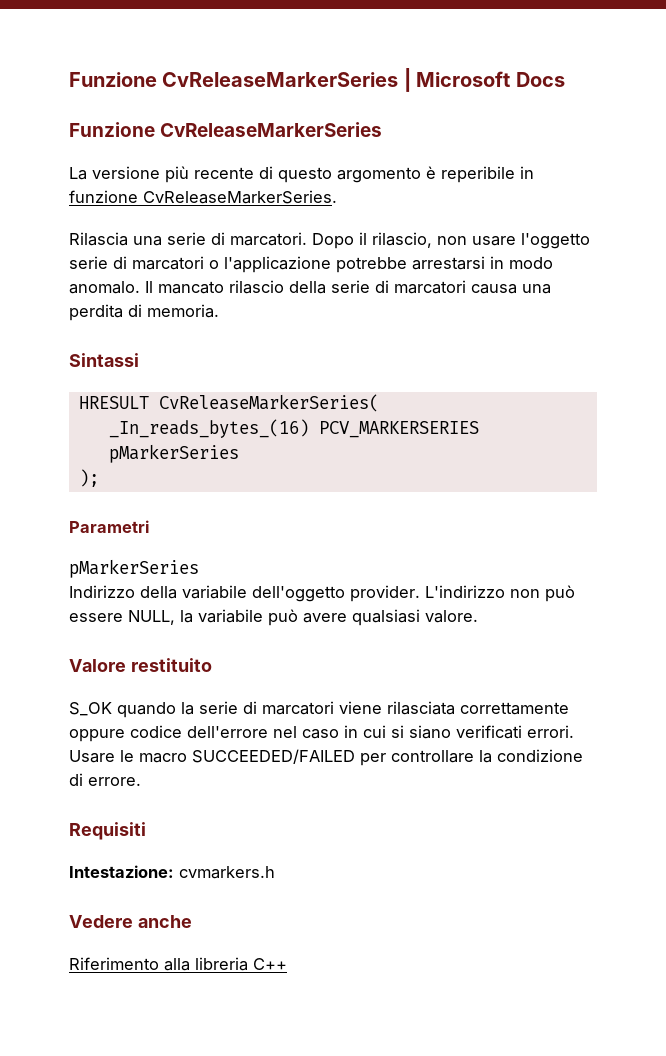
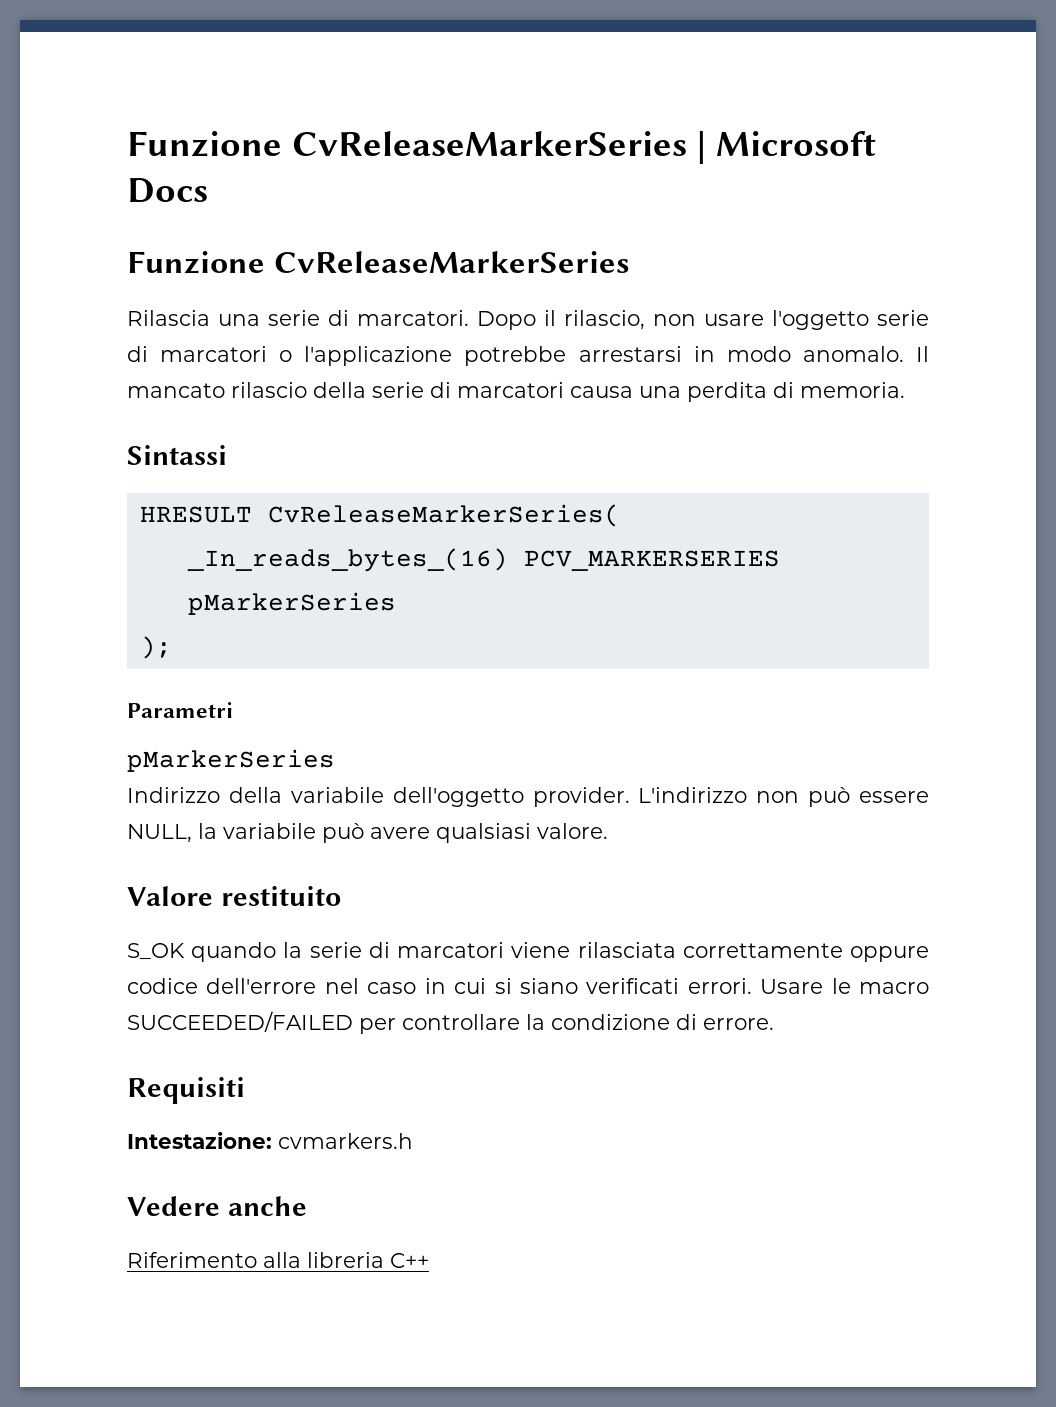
- La versione più recente di questo argomento è reperibile in funzione CvReleaseMarkerSeries.

